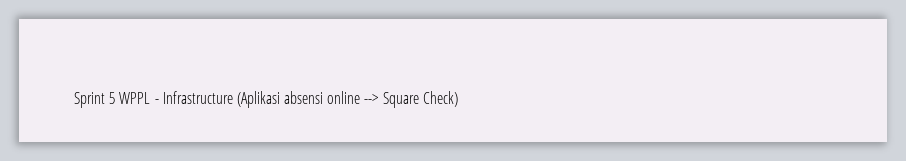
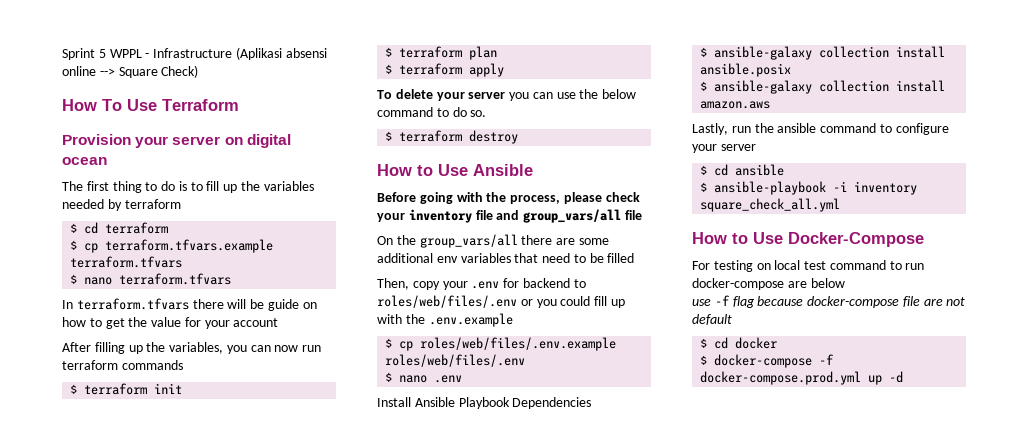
+ How To Use Terraform
+ Provision your server on digital ocean
+ The first thing to do is to fill up the variables needed by terraform
+ $ cd terraform
+ $ cp terraform.tfvars.example terraform.tfvars
+ $ nano terraform.tfvars
+ In terraform.tfvars there will be guide on how to get the value for your account
+ After filling up the variables, you can now run terraform commands
+ $ terraform init
+ $ terraform plan
+ $ terraform apply
+ To delete your server you can use the below command to do so.
+ $ terraform destroy
+ How to Use Ansible
+ Before going with the process, please check your inventory file and group_vars/all file
+ On the group_vars/all there are some additional env variables that need to be filled
+ Then, copy your .env for backend to roles/web/files/.env or you could fill up with the .env.example
+ $ cp roles/web/files/.env.example roles/web/files/.env
+ $ nano .env
+ Install Ansible Playbook Dependencies
+ $ ansible-galaxy collection install ansible.posix
+ $ ansible-galaxy collection install amazon.aws
+ Lastly, run the ansible command to configure your server
+ $ cd ansible
+ $ ansible-playbook -i inventory square_check_all.yml
+ How to Use Docker-Compose
+ For testing on local test command to run docker-compose are below
+ use -f flag because docker-compose file are not default
+ $ cd docker
+ $ docker-compose -f docker-compose.prod.yml up -d

